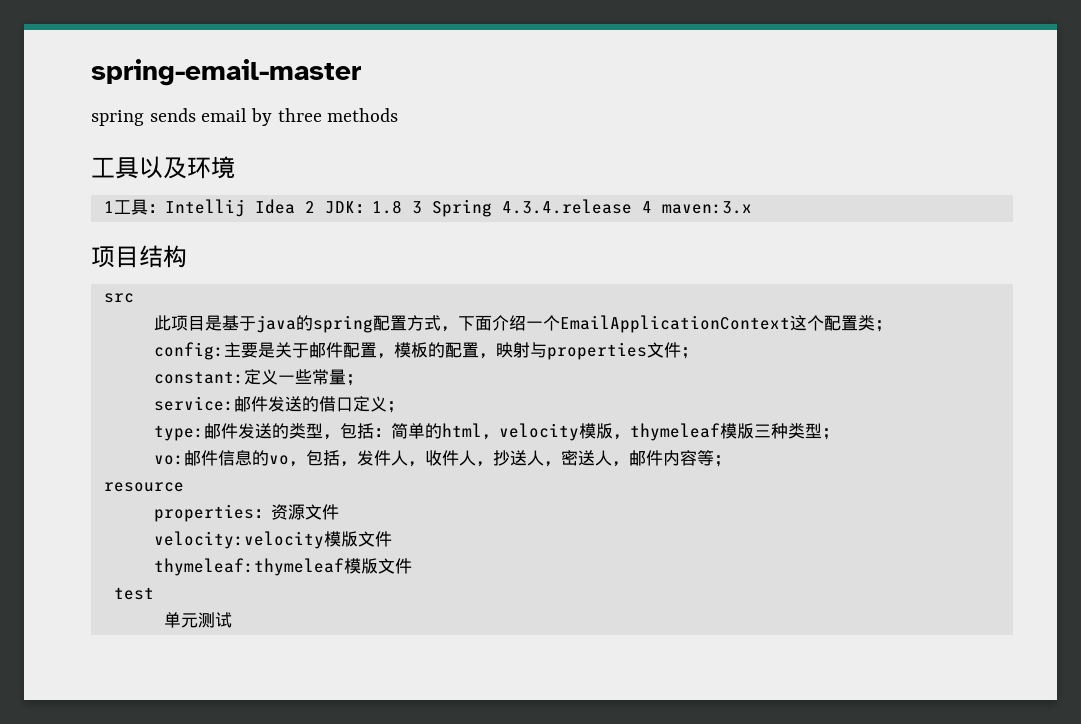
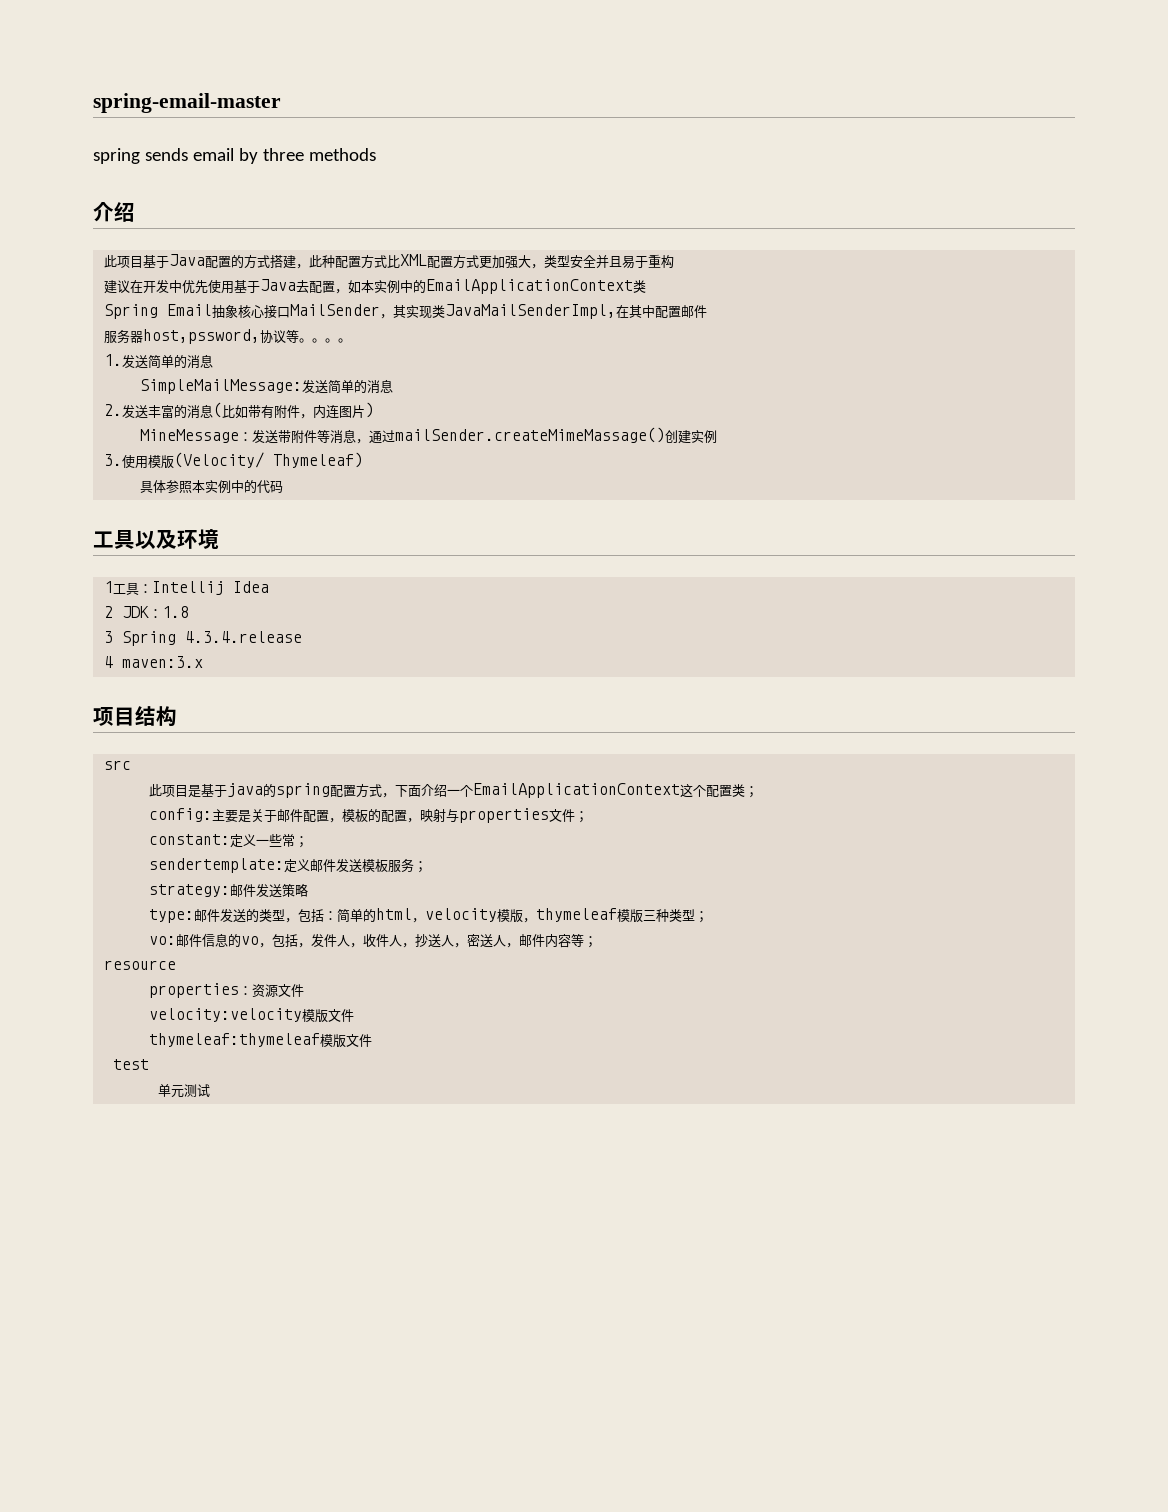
  spring sends email by three methods
+ 介绍
+ 此项目基于Java配置的方式搭建，此种配置方式比XML配置方式更加强大，类型安全并且易于重构
+ 建议在开发中优先使用基于Java去配置，如本实例中的EmailApplicationContext类
+ Spring Email抽象核心接口MailSender，其实现类JavaMailSenderImpl,在其中配置邮件
+ 服务器host,pssword,协议等。。。。
+ 1.发送简单的消息
+ SimpleMailMessage:发送简单的消息
+ 2.发送丰富的消息(比如带有附件，内连图片)
+ MineMessage：发送带附件等消息，通过mailSender.createMimeMassage()创建实例
+ 3.使用模版(Velocity/ Thymeleaf)
+ 具体参照本实例中的代码
- 1工具：Intellij Idea 2 JDK：1.8 3 Spring 4.3.4.release 4 maven:3.x
+ 1工具：Intellij Idea
+ 2 JDK：1.8
+ 3 Spring 4.3.4.release
+ 4 maven:3.x
- constant:定义一些常量；
- service:邮件发送的借口定义；
+ constant:定义一些常；
+ sendertemplate:定义邮件发送模板服务；
+ strategy:邮件发送策略

